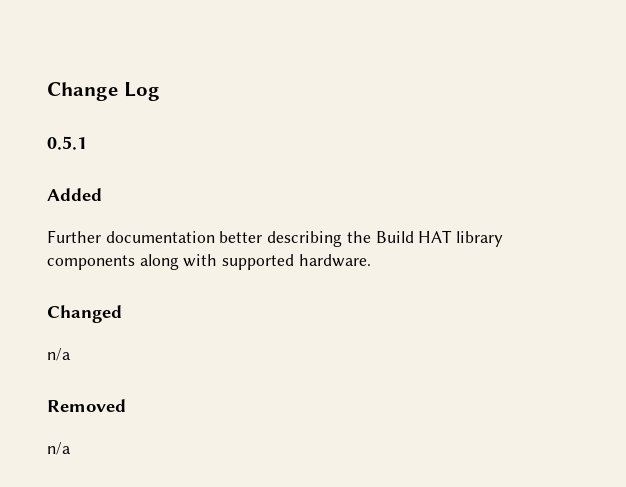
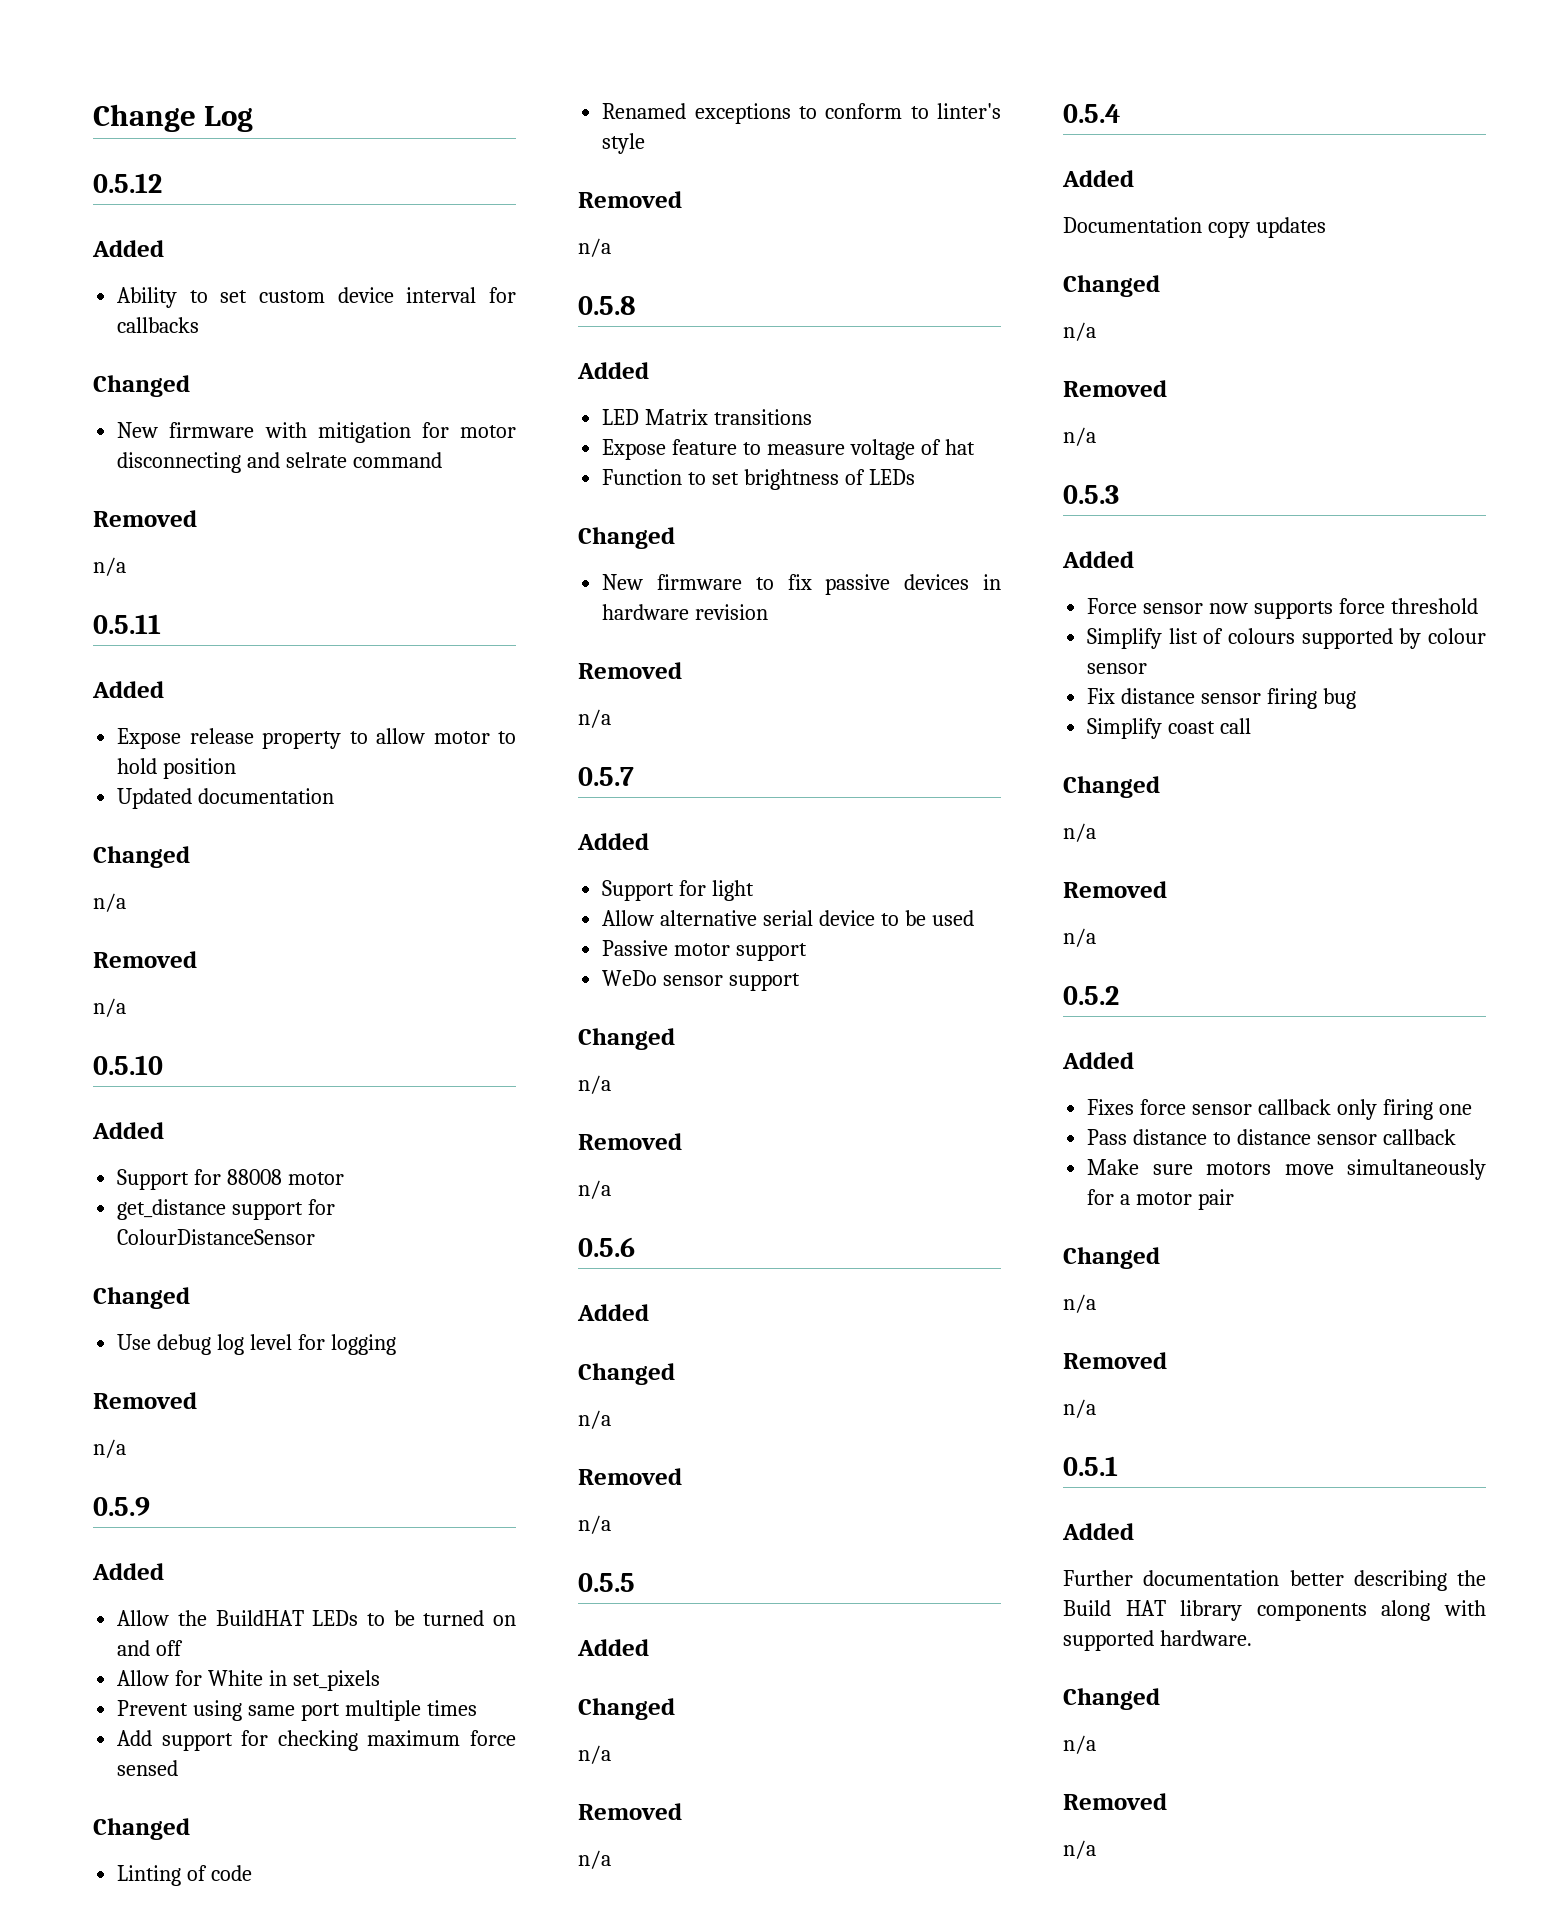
+ 0.5.12
+ Added
+ Ability to set custom device interval for callbacks
+ Changed
+ New firmware with mitigation for motor disconnecting and selrate command
+ Removed
+ n/a
+ 0.5.11
+ Added
+ Expose release property to allow motor to hold position
+ Updated documentation
+ Changed
+ n/a
+ Removed
+ n/a
+ 0.5.10
+ Added
+ Support for 88008 motor
+ get_distance support for ColourDistanceSensor
+ Changed
+ Use debug log level for logging
+ Removed
+ n/a
+ 0.5.9
+ Added
+ Allow the BuildHAT LEDs to be turned on and off
+ Allow for White in set_pixels
+ Prevent using same port multiple times
+ Add support for checking maximum force sensed
+ Changed
+ Linting of code
+ Renamed exceptions to conform to linter's style
+ Removed
+ n/a
+ 0.5.8
+ Added
+ LED Matrix transitions
+ Expose feature to measure voltage of hat
+ Function to set brightness of LEDs
+ Changed
+ New firmware to fix passive devices in hardware revision
+ Removed
+ n/a
+ 0.5.7
+ Added
+ Support for light
+ Allow alternative serial device to be used
+ Passive motor support
+ WeDo sensor support
+ Changed
+ n/a
+ Removed
+ n/a
+ 0.5.6
+ Added
+ Changed
+ n/a
+ Removed
+ n/a
+ 0.5.5
+ Added
+ Changed
+ n/a
+ Removed
+ n/a
+ 0.5.4
+ Added
+ Documentation copy updates
+ Changed
+ n/a
+ Removed
+ n/a
+ 0.5.3
+ Added
+ Force sensor now supports force threshold
+ Simplify list of colours supported by colour sensor
+ Fix distance sensor firing bug
+ Simplify coast call
+ Changed
+ n/a
+ Removed
+ n/a
+ 0.5.2
+ Added
+ Fixes force sensor callback only firing one
+ Pass distance to distance sensor callback
+ Make sure motors move simultaneously for a motor pair
+ Changed
+ n/a
+ Removed
+ n/a

